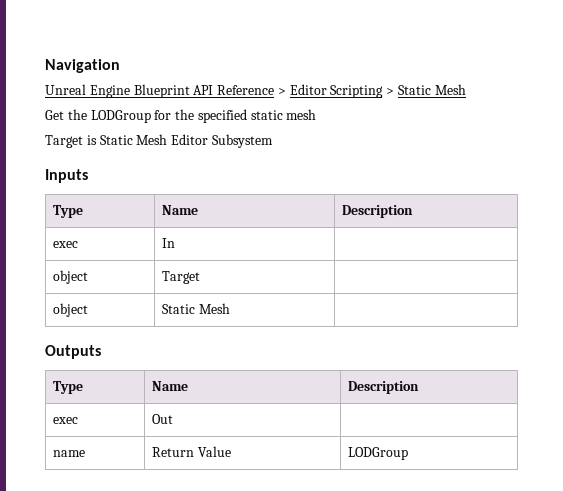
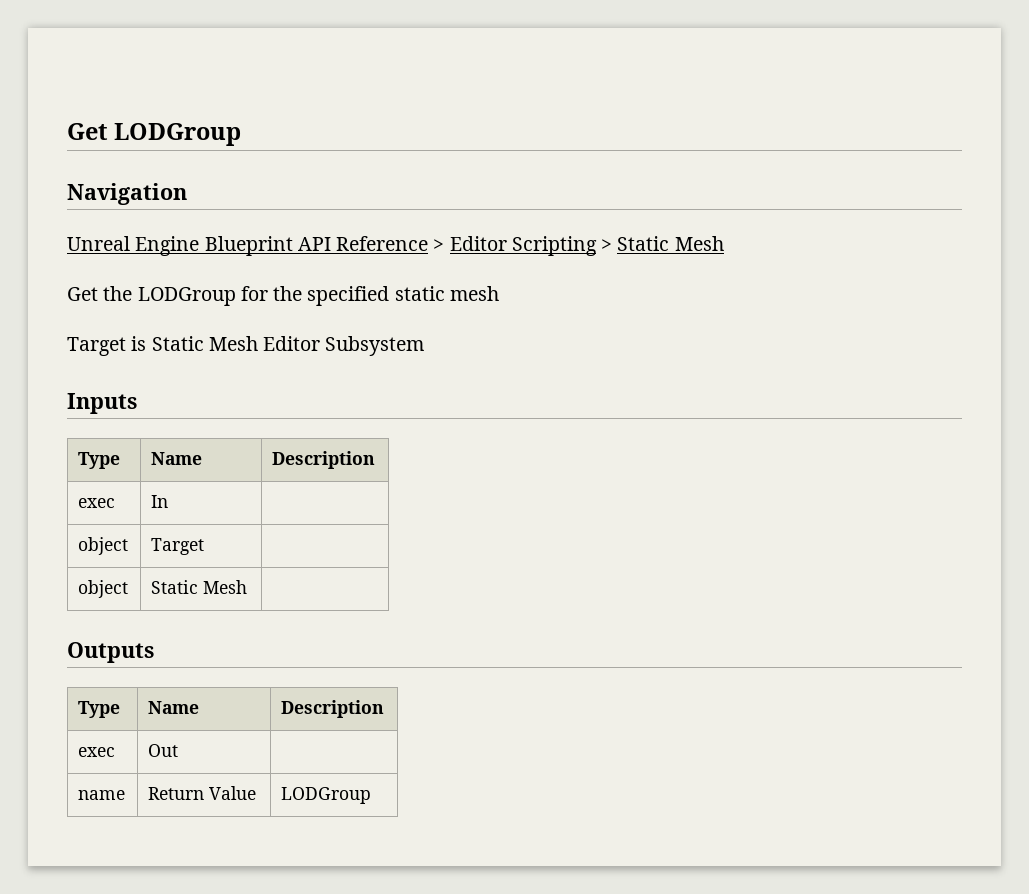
+ Get LODGroup

